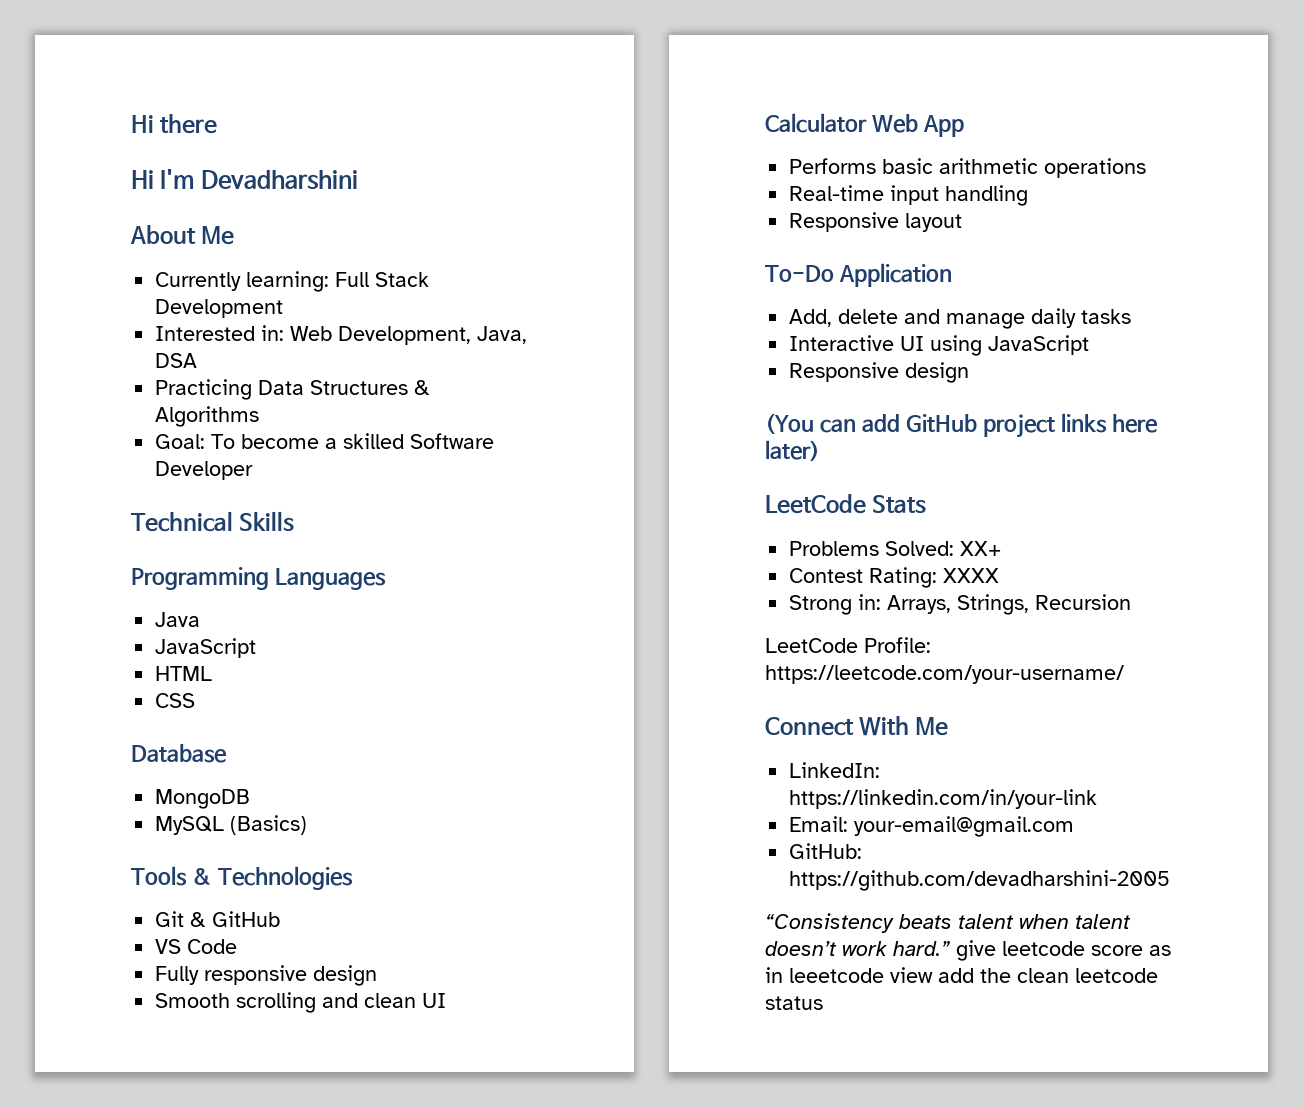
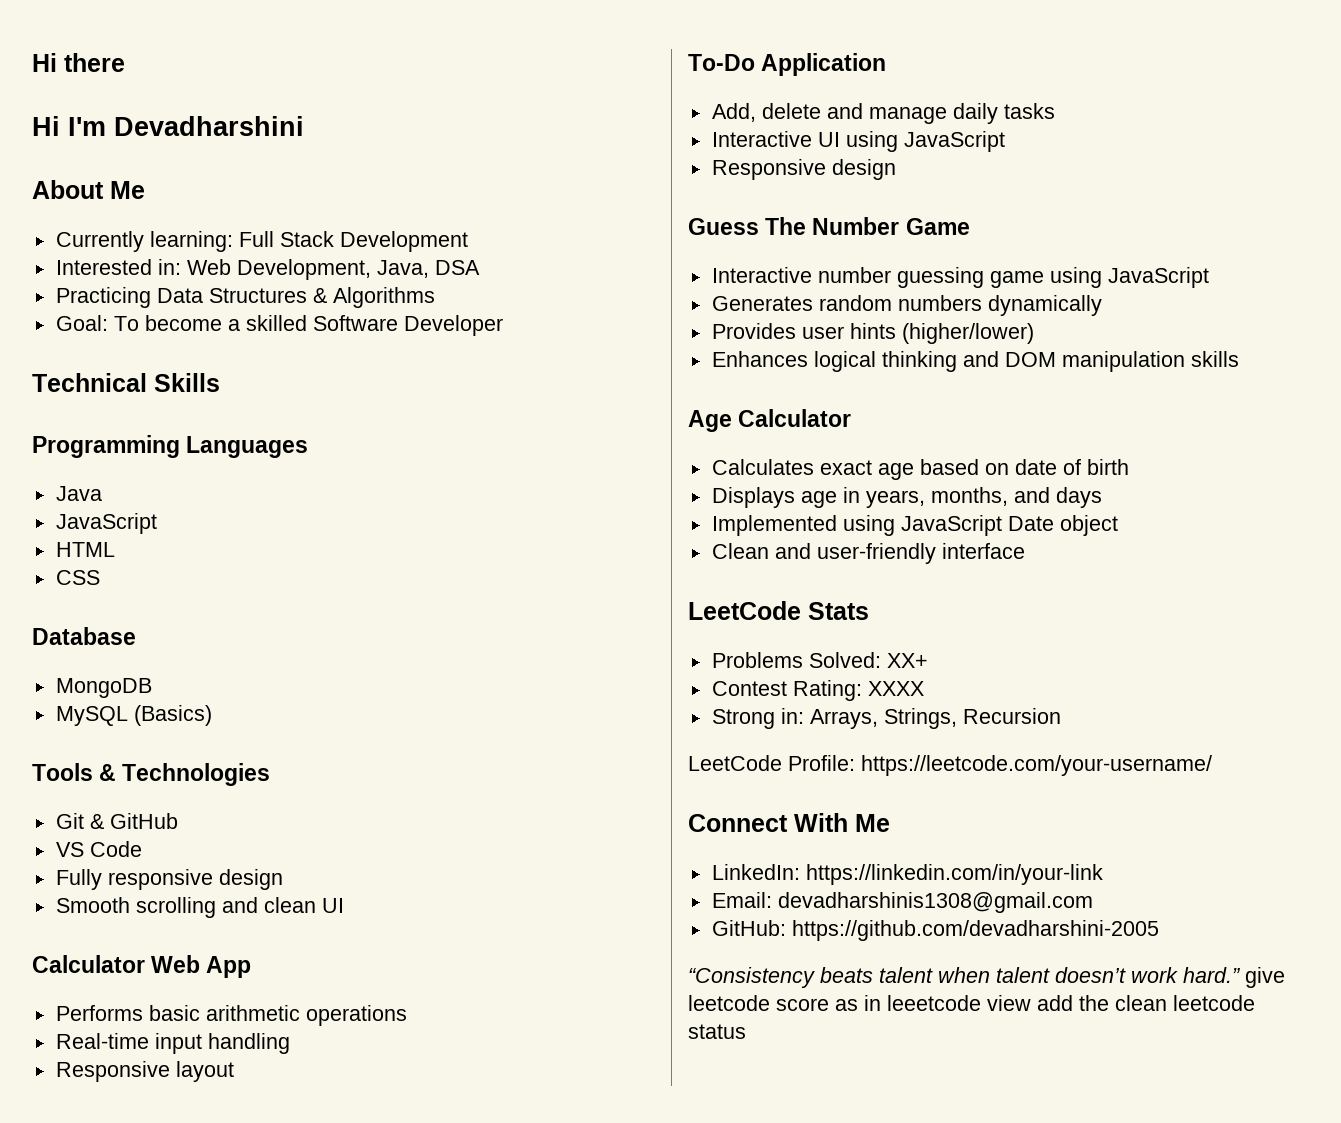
- (You can add GitHub project links here later)
+ Guess The Number Game
+ Interactive number guessing game using JavaScript
+ Generates random numbers dynamically
+ Provides user hints (higher/lower)
+ Enhances logical thinking and DOM manipulation skills
+ Age Calculator
+ Calculates exact age based on date of birth
+ Displays age in years, months, and days
+ Implemented using JavaScript Date object
+ Clean and user-friendly interface
- Email: your-email@gmail.com
+ Email: devadharshinis1308@gmail.com

